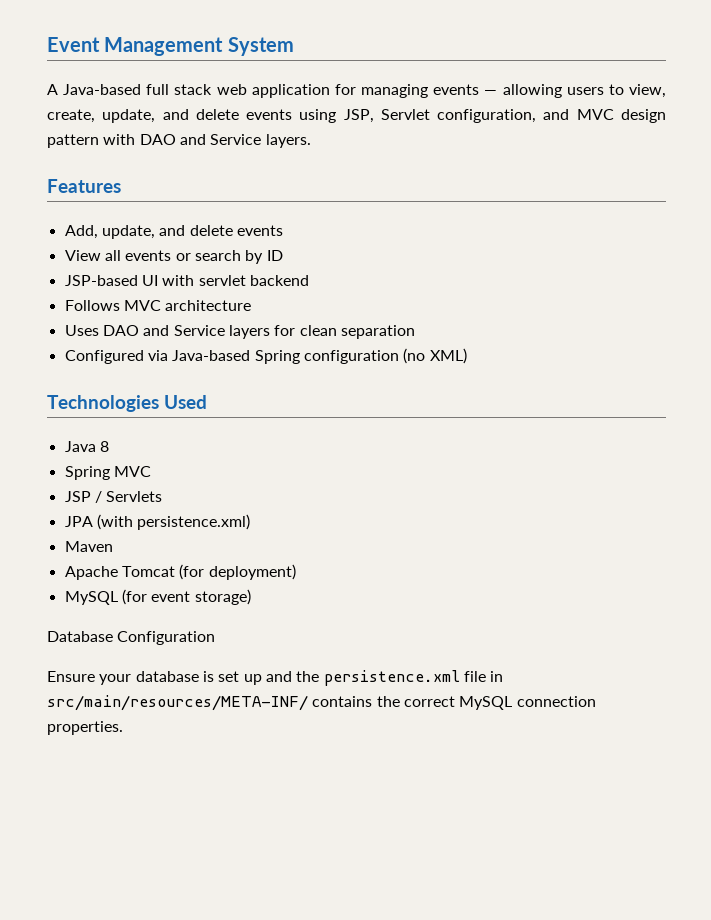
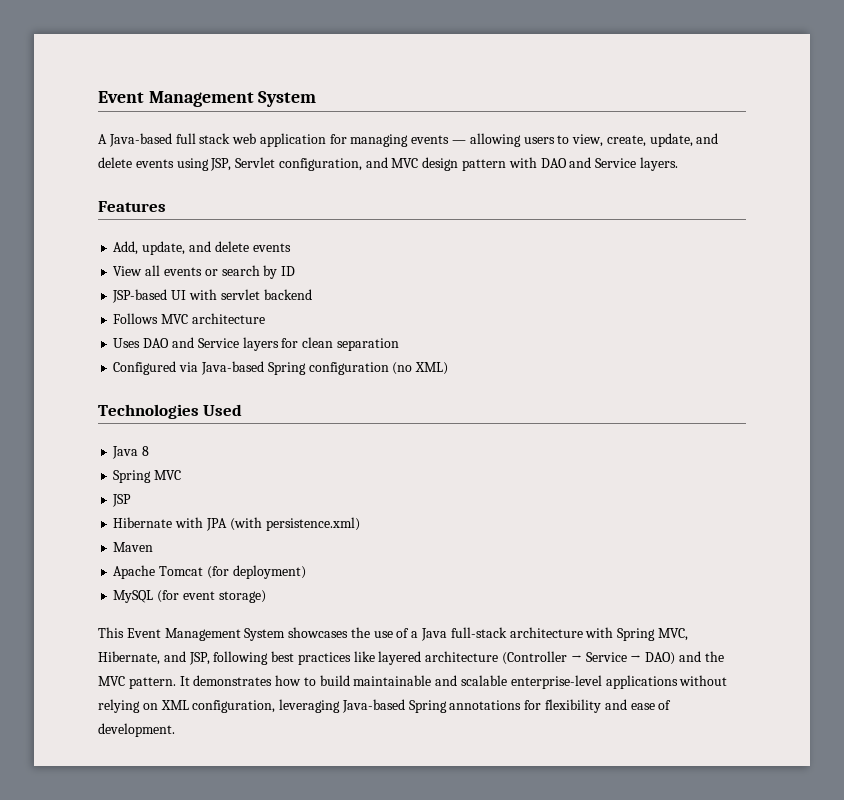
- JSP / Servlets
- JPA (with persistence.xml)
+ JSP
+ Hibernate with JPA (with persistence.xml)
- Database Configuration
- Ensure your database is set up and the persistence.xml file in src/main/resources/META-INF/ contains the correct MySQL connection properties.
+ This Event Management System showcases the use of a Java full-stack architecture with Spring MVC, Hibernate, and JSP, following best practices like layered architecture (Controller → Service → DAO) and the MVC pattern. It demonstrates how to build maintainable and scalable enterprise-level applications without relying on XML configuration, leveraging Java-based Spring annotations for flexibility and ease of development.

